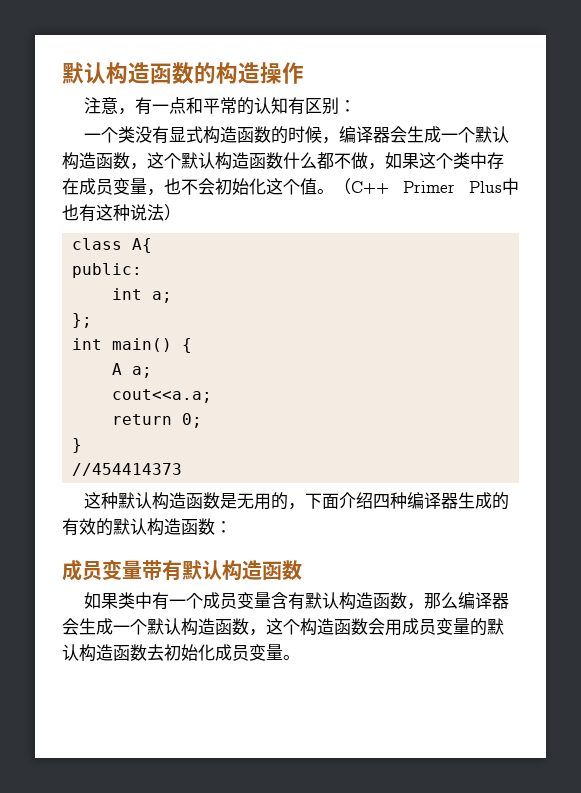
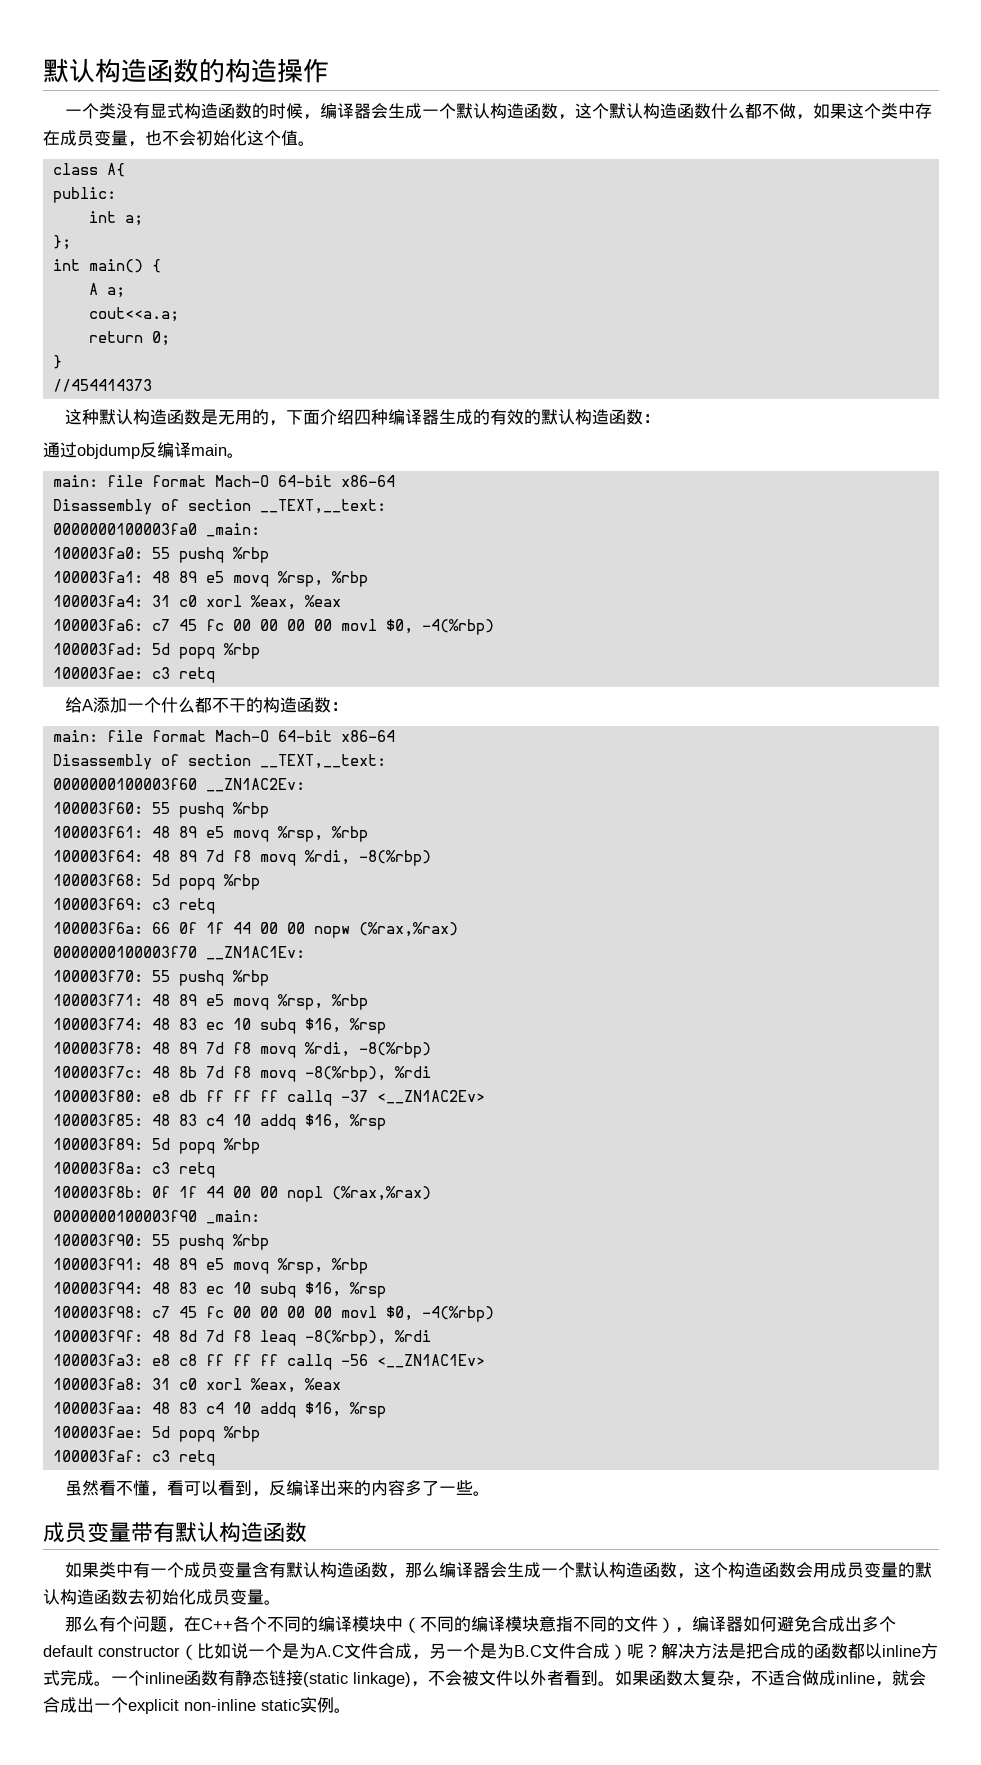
- 注意，有一点和平常的认知有区别：
- （C++ Primer Plus中也有这种说法）
+ 通过objdump反编译main。
+ main: file format Mach-O 64-bit x86-64
+ Disassembly of section __TEXT,__text:
+ 0000000100003fa0 _main:
+ 100003fa0: 55 pushq %rbp
+ 100003fa1: 48 89 e5 movq %rsp, %rbp
+ 100003fa4: 31 c0 xorl %eax, %eax
+ 100003fa6: c7 45 fc 00 00 00 00 movl $0, -4(%rbp)
+ 100003fad: 5d popq %rbp
+ 100003fae: c3 retq
+ 给A添加一个什么都不干的构造函数：
+ main: file format Mach-O 64-bit x86-64
+ Disassembly of section __TEXT,__text:
+ 0000000100003f60 __ZN1AC2Ev:
+ 100003f60: 55 pushq %rbp
+ 100003f61: 48 89 e5 movq %rsp, %rbp
+ 100003f64: 48 89 7d f8 movq %rdi, -8(%rbp)
+ 100003f68: 5d popq %rbp
+ 100003f69: c3 retq
+ 100003f6a: 66 0f 1f 44 00 00 nopw (%rax,%rax)
+ 0000000100003f70 __ZN1AC1Ev:
+ 100003f70: 55 pushq %rbp
+ 100003f71: 48 89 e5 movq %rsp, %rbp
+ 100003f74: 48 83 ec 10 subq $16, %rsp
+ 100003f78: 48 89 7d f8 movq %rdi, -8(%rbp)
+ 100003f7c: 48 8b 7d f8 movq -8(%rbp), %rdi
+ 100003f80: e8 db ff ff ff callq -37 <__ZN1AC2Ev>
+ 100003f85: 48 83 c4 10 addq $16, %rsp
+ 100003f89: 5d popq %rbp
+ 100003f8a: c3 retq
+ 100003f8b: 0f 1f 44 00 00 nopl (%rax,%rax)
+ 0000000100003f90 _main:
+ 100003f90: 55 pushq %rbp
+ 100003f91: 48 89 e5 movq %rsp, %rbp
+ 100003f94: 48 83 ec 10 subq $16, %rsp
+ 100003f98: c7 45 fc 00 00 00 00 movl $0, -4(%rbp)
+ 100003f9f: 48 8d 7d f8 leaq -8(%rbp), %rdi
+ 100003fa3: e8 c8 ff ff ff callq -56 <__ZN1AC1Ev>
+ 100003fa8: 31 c0 xorl %eax, %eax
+ 100003faa: 48 83 c4 10 addq $16, %rsp
+ 100003fae: 5d popq %rbp
+ 100003faf: c3 retq
+ 虽然看不懂，看可以看到，反编译出来的内容多了一些。
+ 那么有个问题，在C++各个不同的编译模块中（不同的编译模块意指不同的文件），编译器如何避免合成出多个default constructor（比如说一个是为A.C文件合成，另一个是为B.C文件合成）呢？解决方法是把合成的函数都以inline方式完成。一个inline函数有静态链接(static linkage)，不会被文件以外者看到。如果函数太复杂，不适合做成inline，就会合成出一个explicit non-inline static实例。

